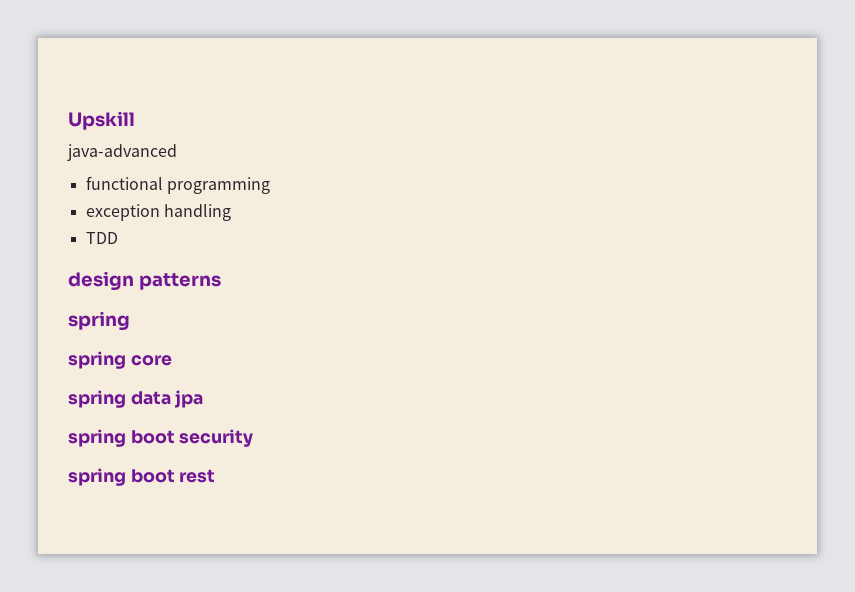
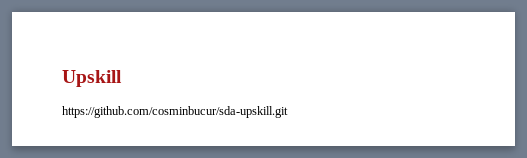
- java-advanced
- functional programming
- exception handling
- TDD
- design patterns
- spring
- spring core
- spring data jpa
- spring boot security
- spring boot rest
+ https://github.com/cosminbucur/sda-upskill.git

